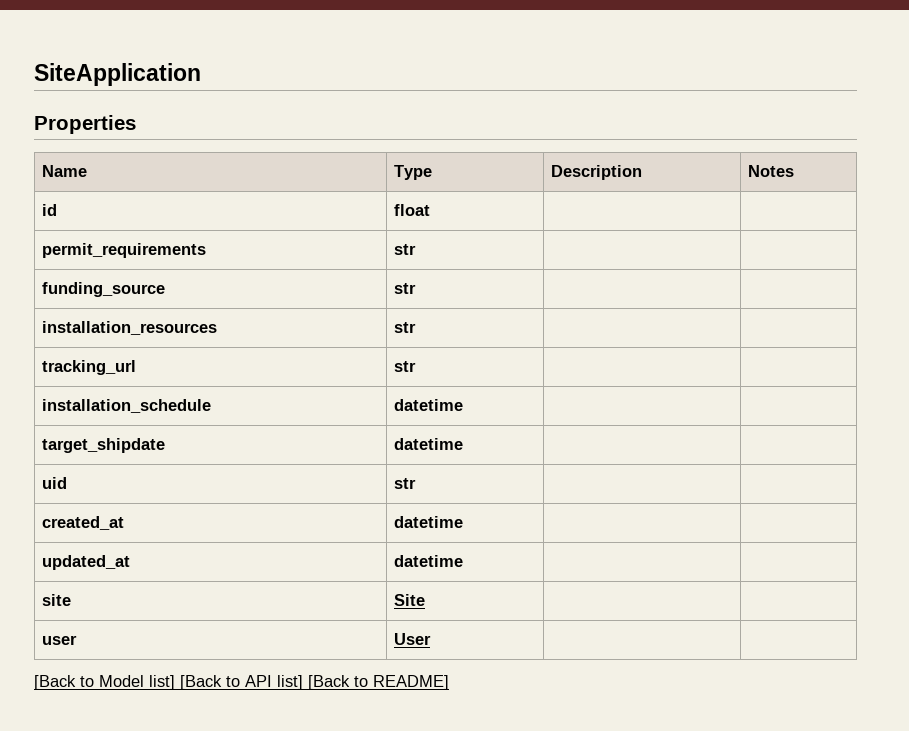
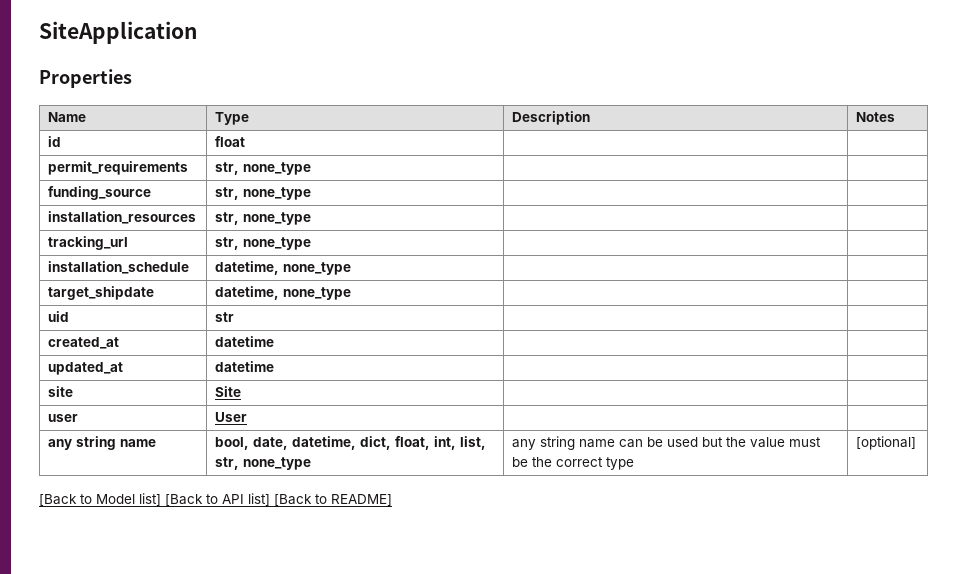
- permit_requirements | str | |
+ permit_requirements | str, none_type | |
- funding_source | str | |
+ funding_source | str, none_type | |
- installation_resources | str | |
+ installation_resources | str, none_type | |
- tracking_url | str | |
+ tracking_url | str, none_type | |
- installation_schedule | datetime | |
+ installation_schedule | datetime, none_type | |
- target_shipdate | datetime | |
+ target_shipdate | datetime, none_type | |
+ any string name | bool, date, datetime, dict, float, int, list, str, none_type | any string name can be used but the value must be the correct type | [optional]

